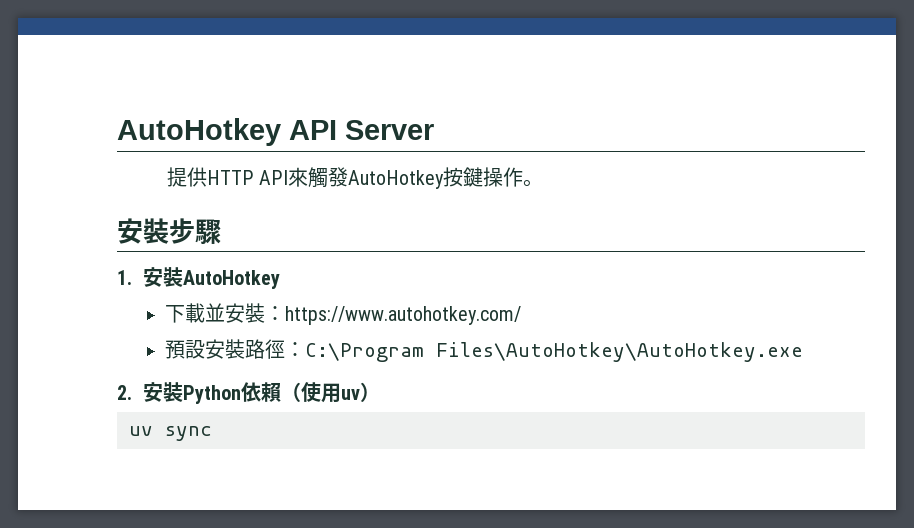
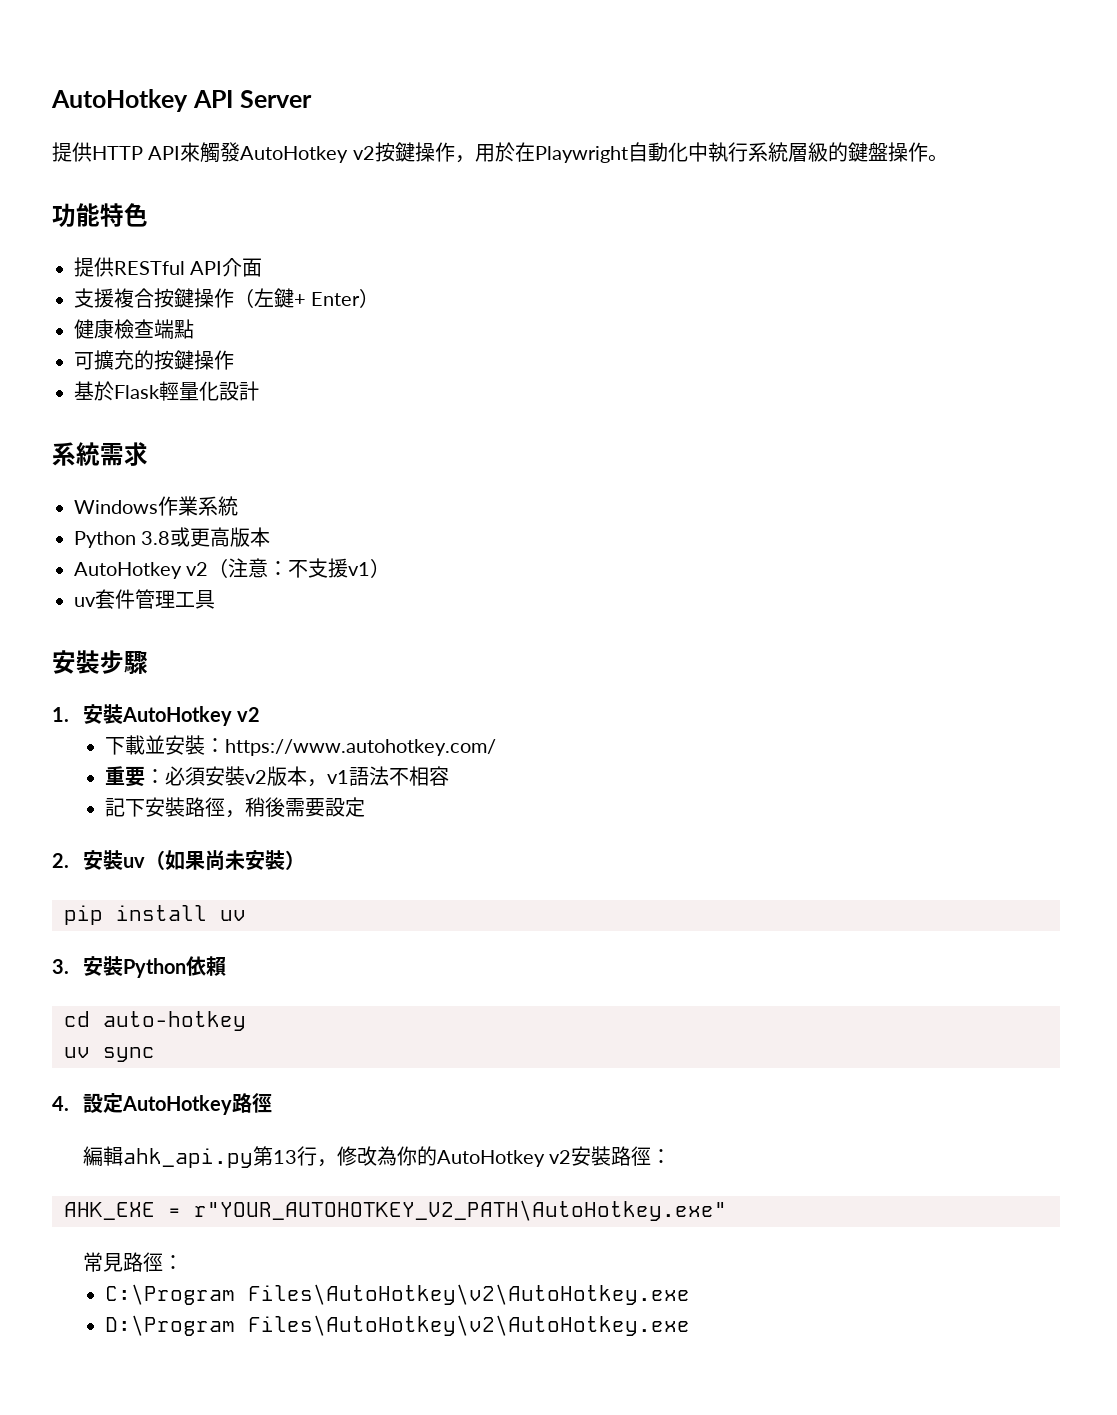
- 提供HTTP API來觸發AutoHotkey按鍵操作。
+ 提供HTTP API來觸發AutoHotkey v2按鍵操作，用於在Playwright自動化中執行系統層級的鍵盤操作。
+ 功能特色
+ 提供RESTful API介面
+ 支援複合按鍵操作（左鍵+ Enter）
+ 健康檢查端點
+ 可擴充的按鍵操作
+ 基於Flask輕量化設計
+ 系統需求
+ Windows作業系統
+ Python 3.8或更高版本
+ AutoHotkey v2（注意：不支援v1）
+ uv套件管理工具
- 1.安裝AutoHotkey
+ 1.安裝AutoHotkey v2
- 預設安裝路徑：C:\Program Files\AutoHotkey\AutoHotkey.exe
- 2.安裝Python依賴（使用uv）
+ 重要：必須安裝v2版本，v1語法不相容
+ 記下安裝路徑，稍後需要設定
+ 2.安裝uv（如果尚未安裝）
+ pip install uv
+ 3.安裝Python依賴
+ cd auto-hotkey
+ 4.設定AutoHotkey路徑
+ 編輯ahk_api.py第13行，修改為你的AutoHotkey v2安裝路徑：
+ AHK_EXE = r"YOUR_AUTOHOTKEY_V2_PATH\AutoHotkey.exe"
+ 常見路徑：
+ C:\Program Files\AutoHotkey\v2\AutoHotkey.exe
+ D:\Program Files\AutoHotkey\v2\AutoHotkey.exe

